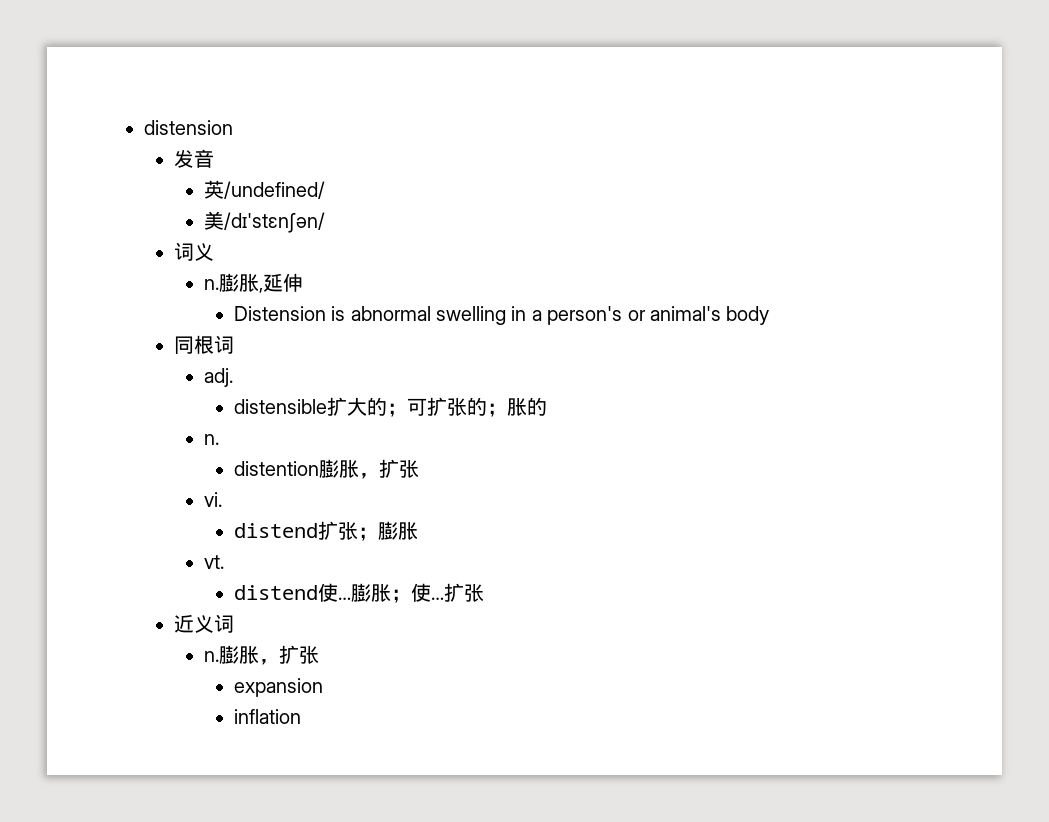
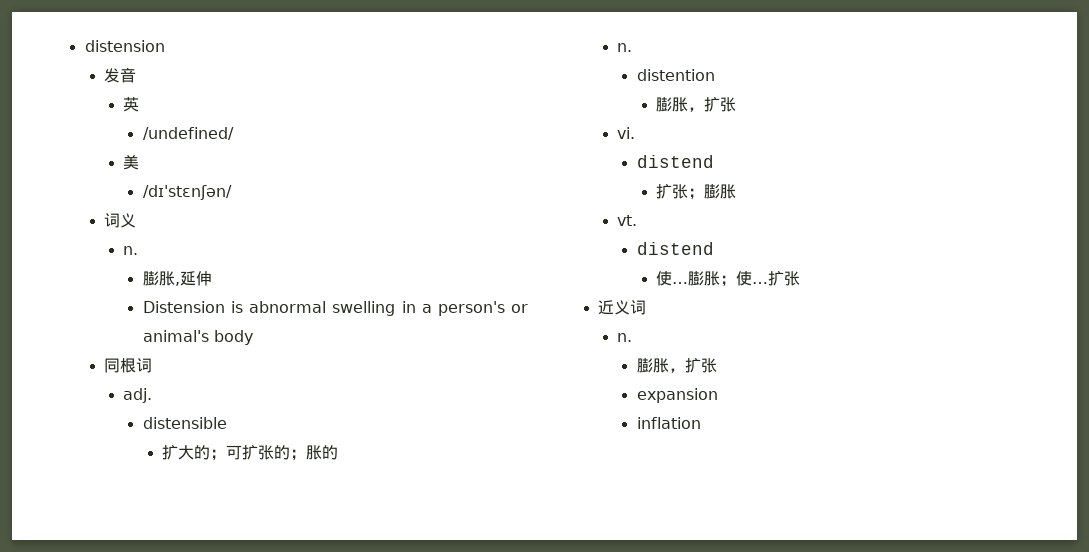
- 英/undefined/
+ 英
+ /undefined/
- 美/dɪ'stɛnʃən/
+ 美
+ /dɪ'stɛnʃən/
  词义
- n.膨胀,延伸
+ n.
+ 膨胀,延伸
- distensible扩大的；可扩张的；胀的
+ distensible
+ 扩大的；可扩张的；胀的
- distention膨胀，扩张
+ distention
+ 膨胀，扩张
  vi.
- distend扩张；膨胀
+ distend
+ 扩张；膨胀
  vt.
- distend使…
+ distend
+ 使…
  近义词
- n.膨胀，扩张
+ n.
+ 膨胀，扩张

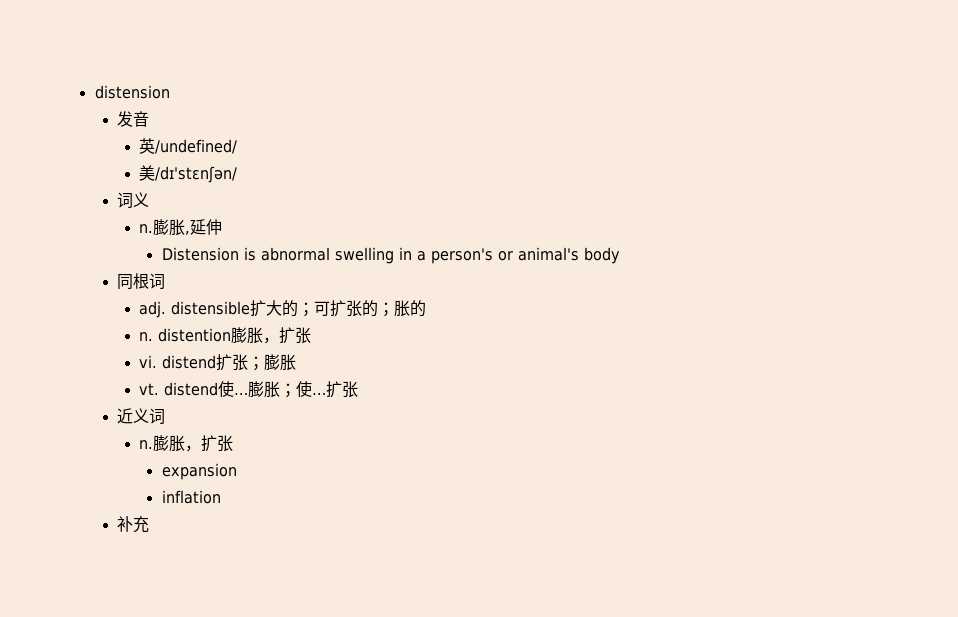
- 英
- /undefined/
+ 英/undefined/
- 美
- /dɪ'stɛnʃən/
+ 美/dɪ'stɛnʃən/
  词义
- n.
- 膨胀,延伸
+ n.膨胀,延伸
- adj.
- distensible
- 扩大的；可扩张的；胀的
- n.
- distention
- 膨胀，扩张
+ adj. distensible扩大的；可扩张的；胀的
+ n. distention膨胀，扩张
- vi.
- distend
- 扩张；膨胀
+ vi. distend扩张；膨胀
- vt.
- distend
- 使…
+ vt. distend使…
  近义词
- n.
- 膨胀，扩张
+ n.膨胀，扩张
+ 补充

